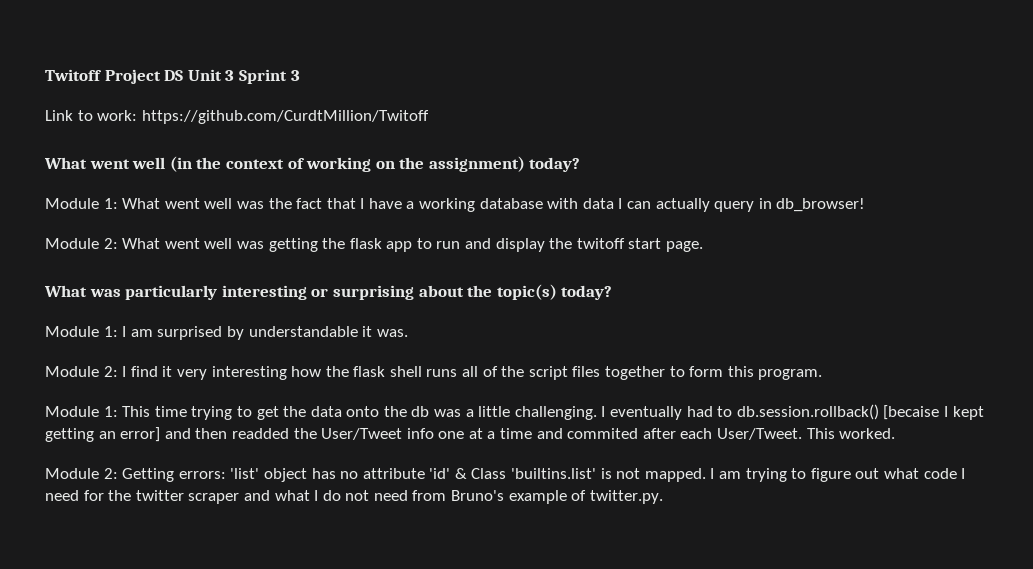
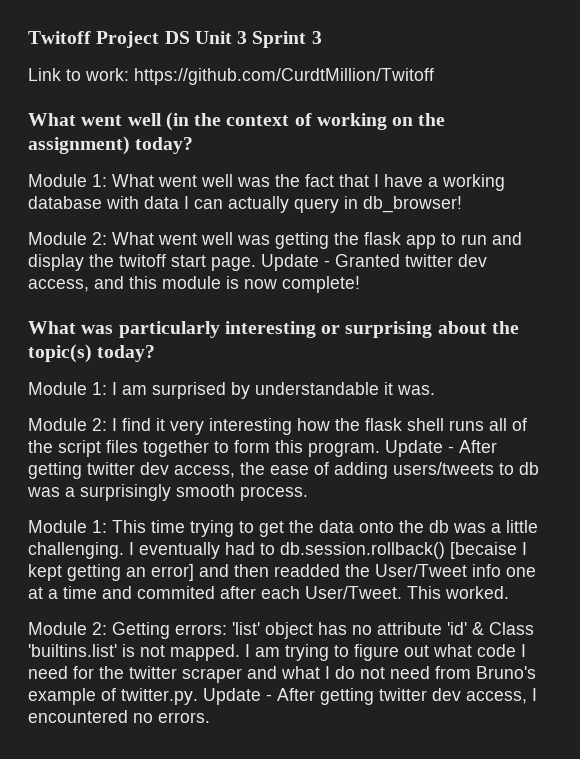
+ Update - Granted twitter dev access, and this module is now complete!
+ Update - After getting twitter dev access, the ease of adding users/tweets to db was a surprisingly smooth process.
- I am trying to figure out what code I need for the twitter scraper and what I do not need from Bruno's example of twitter.py.
+ I am trying to figure out what code I need for the twitter scraper and what I do not need from Bruno's example of twitter.py. Update - After getting twitter dev access, I encountered no errors.

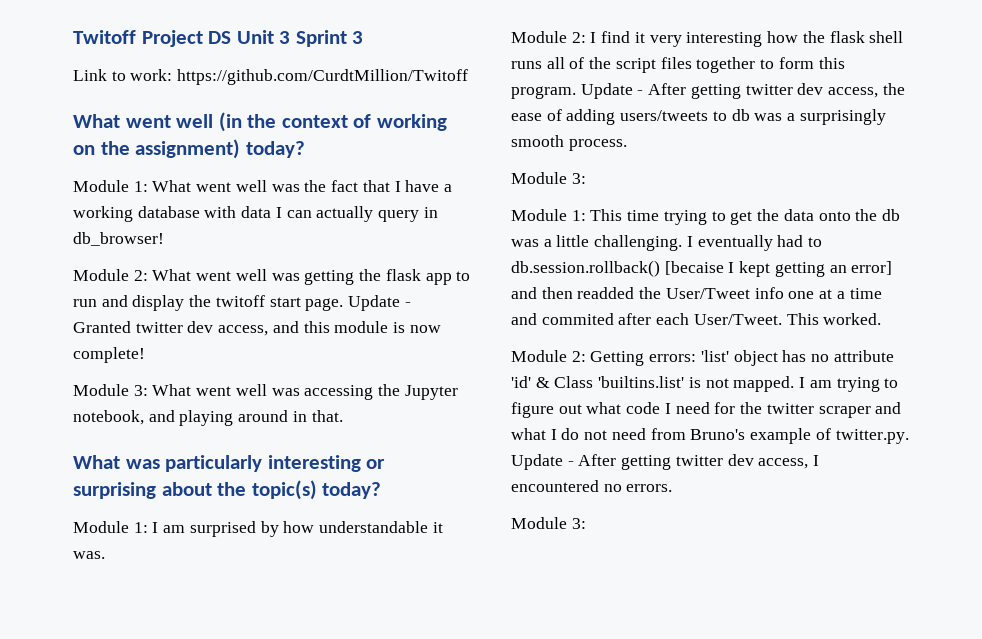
+ Module 3: What went well was accessing the Jupyter notebook, and playing around in that.
- Module 1: I am surprised by understandable it was.
+ Module 1: I am surprised by how understandable it was.
  Update - After getting twitter dev access, the ease of adding users/tweets to db was a surprisingly smooth process.
+ Module 3:
  I am trying to figure out what code I need for the twitter scraper and what I do not need from Bruno's example of twitter.py. Update - After getting twitter dev access, I encountered no errors.
+ Module 3:

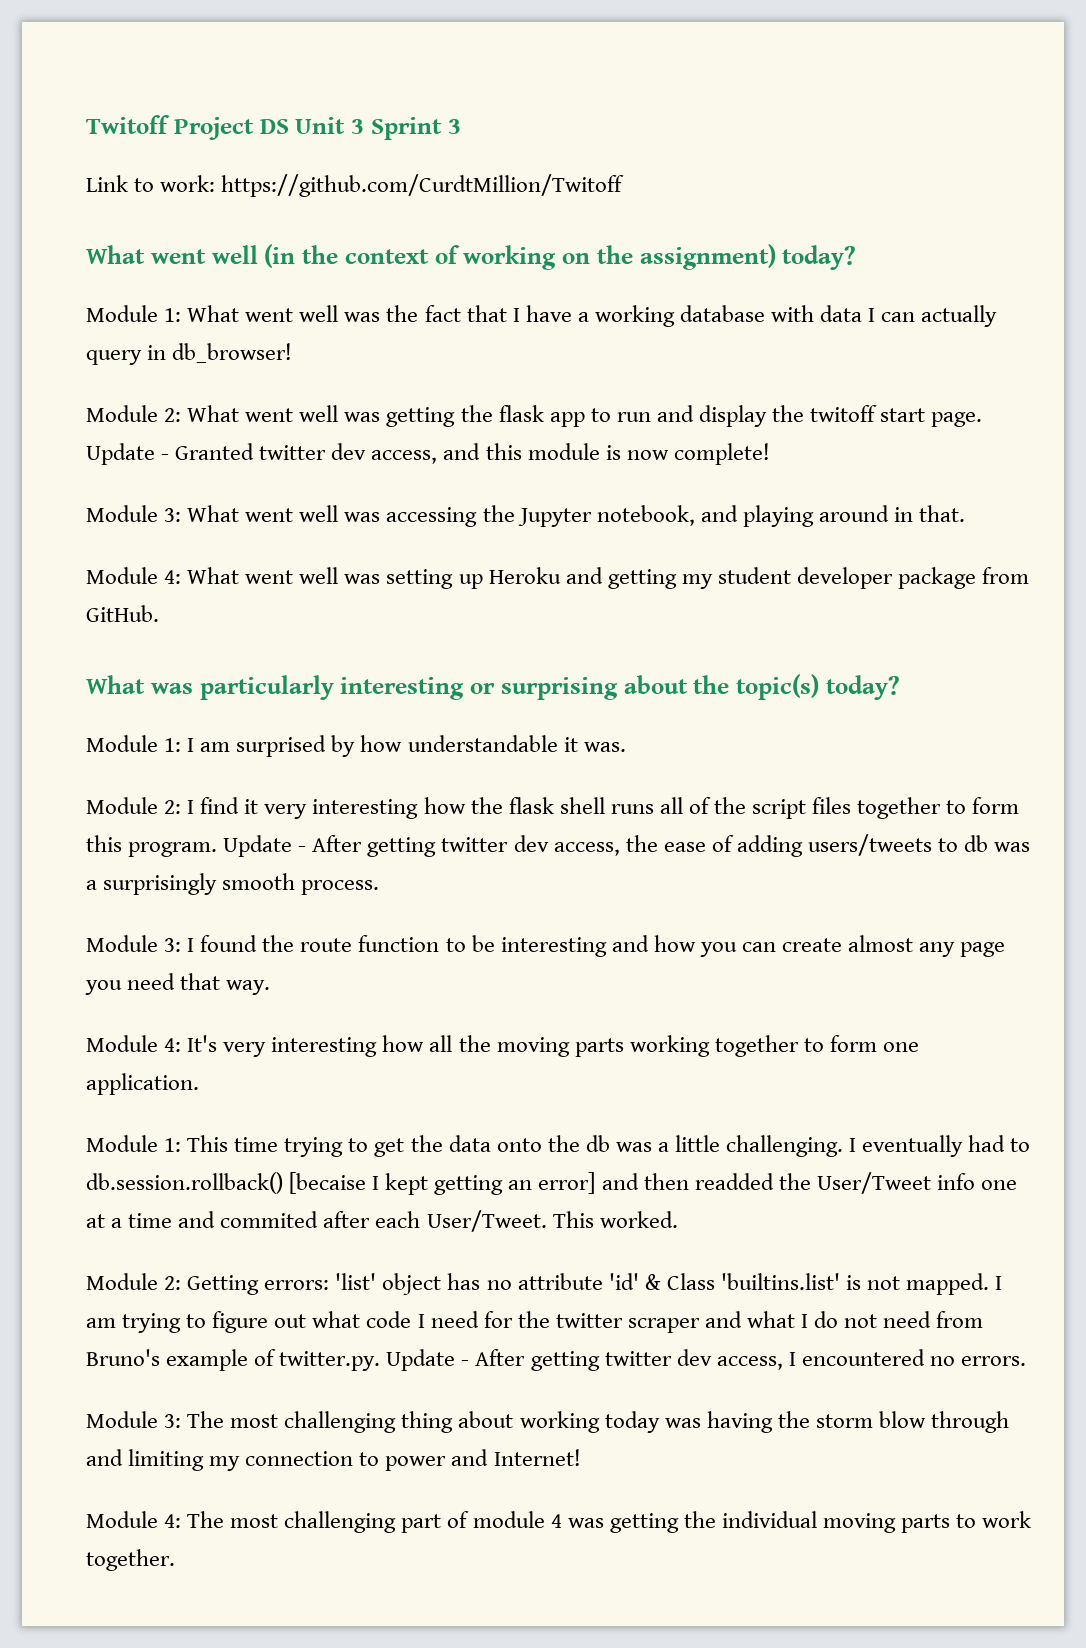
+ Module 4: What went well was setting up Heroku and getting my student developer package from GitHub.
  Update - After getting twitter dev access, the ease of adding users/tweets to db was a surprisingly smooth process.
- Module 3:
+ Module 3: I found the route function to be interesting and how you can create almost any page you need that way.
+ Module 4: It's very interesting how all the moving parts working together to form one application.
  I am trying to figure out what code I need for the twitter scraper and what I do not need from Bruno's example of twitter.py. Update - After getting twitter dev access, I encountered no errors.
- Module 3:
+ Module 3: The most challenging thing about working today was having the storm blow through and limiting my connection to power and Internet!
+ Module 4: The most challenging part of module 4 was getting the individual moving parts to work together.

